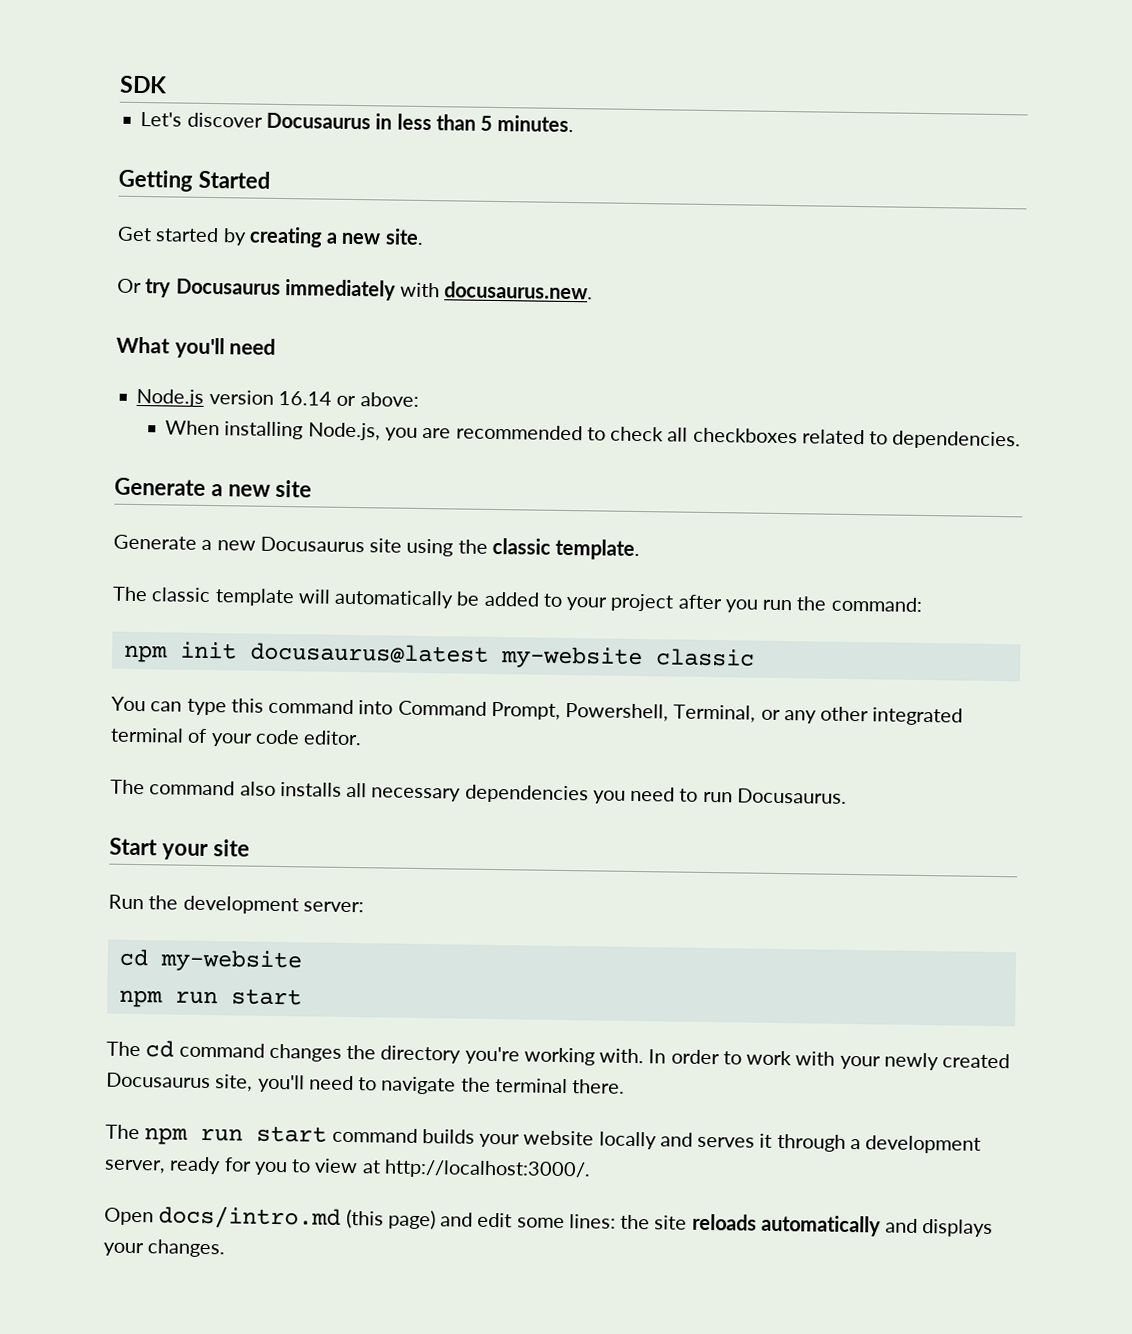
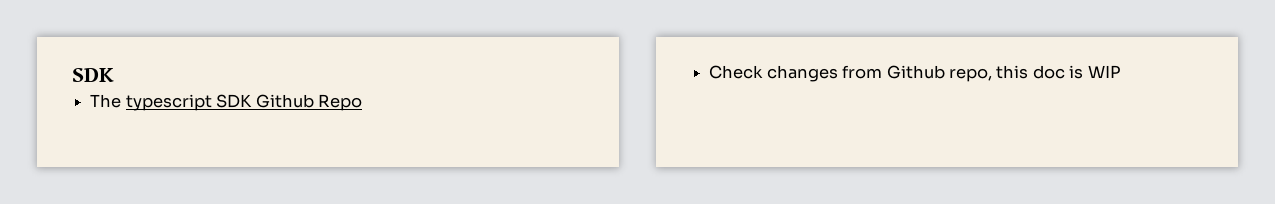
- Let's discover Docusaurus in less than 5 minutes.
- Getting Started
- Get started by creating a new site.
- Or try Docusaurus immediately with docusaurus.new.
- What you'll need
- Node.js version 16.14 or above:
- When installing Node.js, you are recommended to check all checkboxes related to dependencies.
- Generate a new site
- Generate a new Docusaurus site using the classic template.
- The classic template will automatically be added to your project after you run the command:
- npm init docusaurus@latest my-website classic
- You can type this command into Command Prompt, Powershell, Terminal, or any other integrated terminal of your code editor.
- The command also installs all necessary dependencies you need to run Docusaurus.
- Start your site
- Run the development server:
- cd my-website
- npm run start
- The cd command changes the directory you're working with. In order to work with your newly created Docusaurus site, you'll need to navigate the terminal there.
- The npm run start command builds your website locally and serves it through a development server, ready for you to view at http://localhost:3000/.
- Open docs/intro.md (this page) and edit some lines: the site reloads automatically and displays your changes.
+ The typescript SDK Github Repo
+ Check changes from Github repo, this doc is WIP

